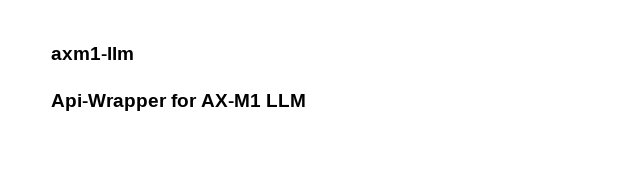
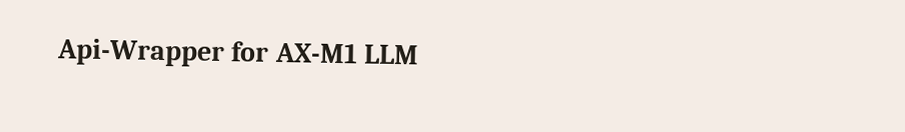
- axm1-llm

